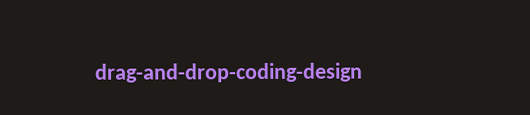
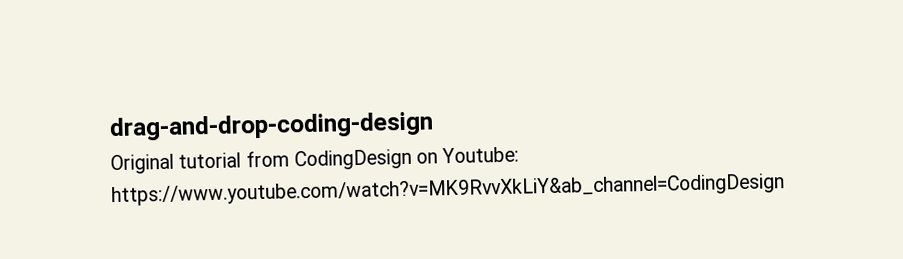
+ Original tutorial from CodingDesign on Youtube:
+ https://www.youtube.com/watch?v=MK9RvvXkLiY&ab_channel=CodingDesign

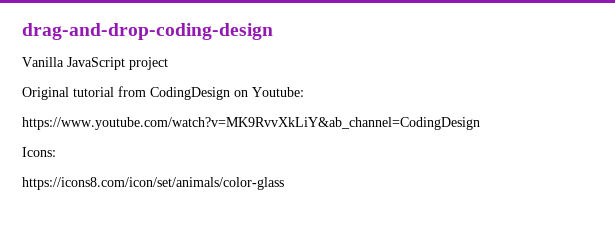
+ Vanilla JavaScript project
+ Icons:
+ https://icons8.com/icon/set/animals/color-glass

